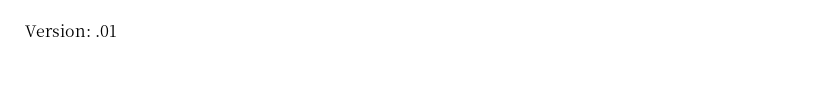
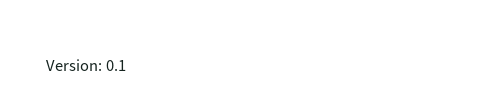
- Version: .01
+ Version: 0.1

